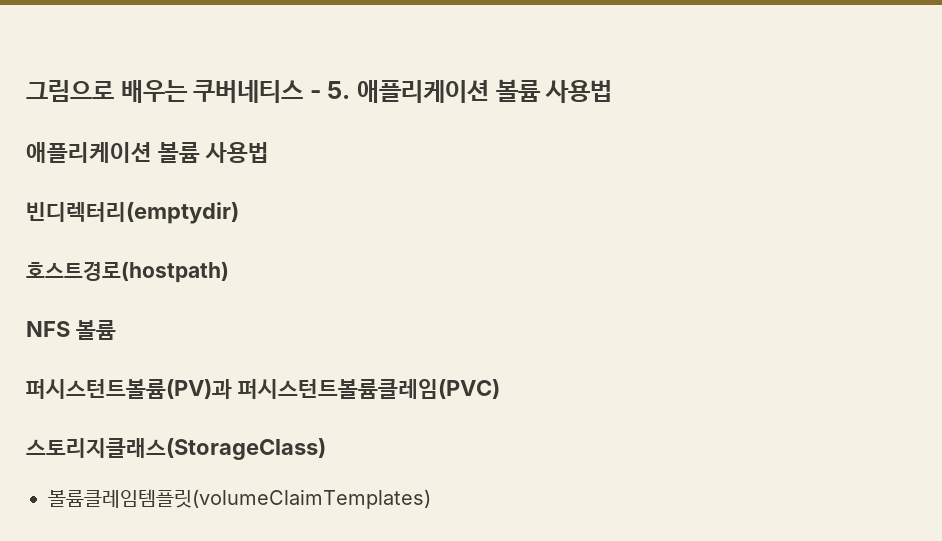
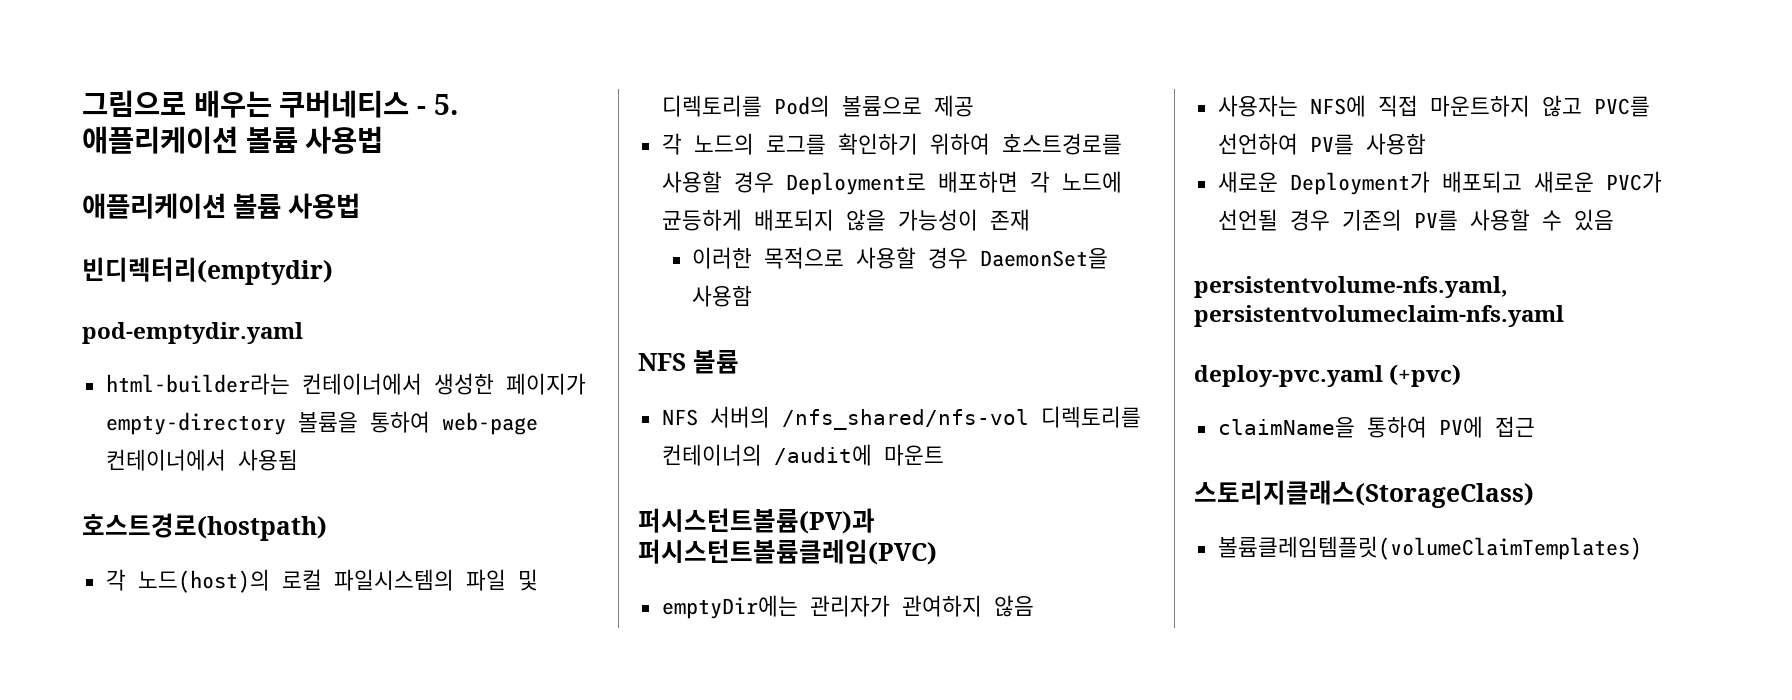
+ pod-emptydir.yaml
+ html-builder라는 컨테이너에서 생성한 페이지가 empty-directory 볼륨을 통하여 web-page 컨테이너에서 사용됨
  호스트경로(hostpath)
+ 각 노드(host)의 로컬 파일시스템의 파일 및 디렉토리를 Pod의 볼륨으로 제공
+ 각 노드의 로그를 확인하기 위하여 호스트경로를 사용할 경우 Deployment로 배포하면 각 노드에 균등하게 배포되지 않을 가능성이 존재
+ 이러한 목적으로 사용할 경우 DaemonSet을 사용함
  NFS 볼륨
+ NFS 서버의 /nfs_shared/nfs-vol 디렉토리를 컨테이너의 /audit에 마운트
  퍼시스턴트볼륨(PV)과 퍼시스턴트볼륨클레임(PVC)
+ emptyDir에는 관리자가 관여하지 않음
+ 사용자는 NFS에 직접 마운트하지 않고 PVC를 선언하여 PV를 사용함
+ 새로운 Deployment가 배포되고 새로운 PVC가 선언될 경우 기존의 PV를 사용할 수 있음
+ persistentvolume-nfs.yaml, persistentvolumeclaim-nfs.yaml
+ deploy-pvc.yaml (+pvc)
+ claimName을 통하여 PV에 접근

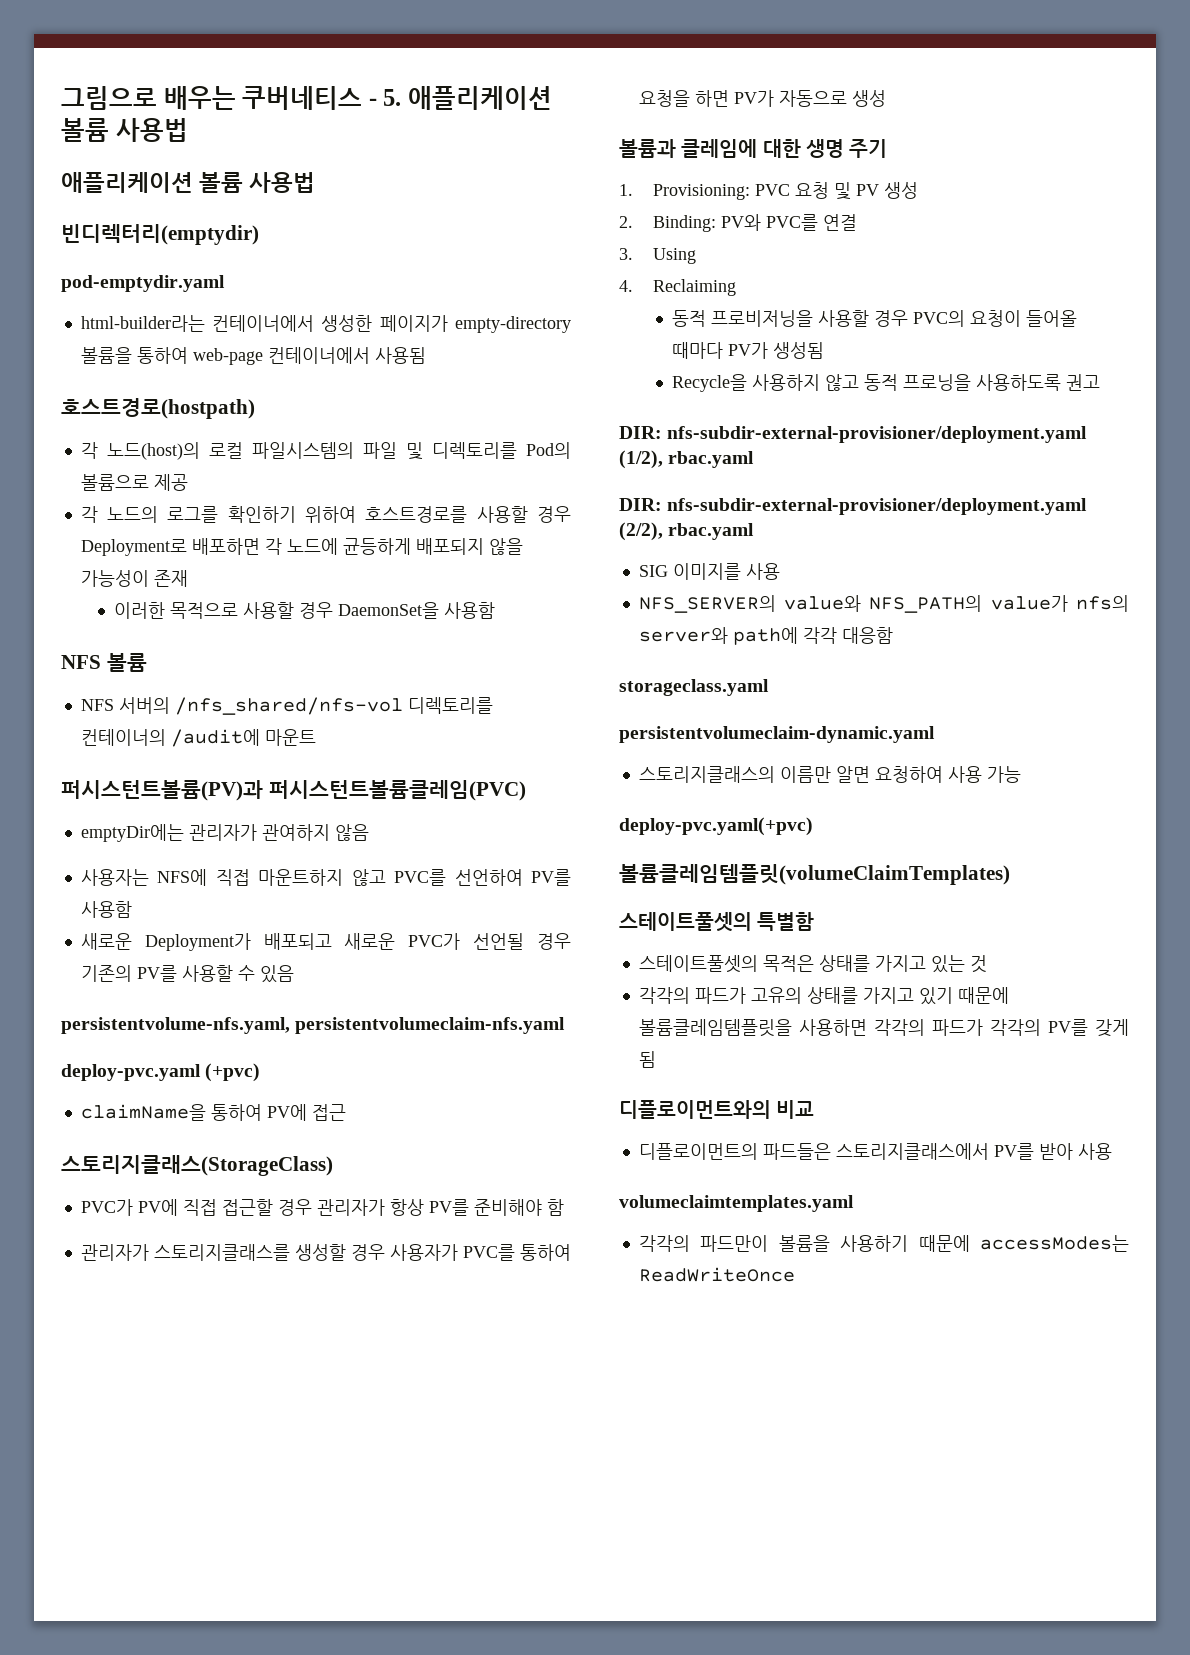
+ PVC가 PV에 직접 접근할 경우 관리자가 항상 PV를 준비해야 함
+ 관리자가 스토리지클래스를 생성할 경우 사용자가 PVC를 통하여 요청을 하면 PV가 자동으로 생성
+ 볼륨과 클레임에 대한 생명 주기
+ 1. Provisioning: PVC 요청 및 PV 생성
+ 2. Binding: PV와 PVC를 연결
+ 3. Using
+ 4. Reclaiming
+ 동적 프로비저닝을 사용할 경우 PVC의 요청이 들어올 때마다 PV가 생성됨
+ Recycle을 사용하지 않고 동적 프로닝을 사용하도록 권고
+ DIR: nfs-subdir-external-provisioner/deployment.yaml (1/2), rbac.yaml
+ DIR: nfs-subdir-external-provisioner/deployment.yaml (2/2), rbac.yaml
+ SIG 이미지를 사용
+ NFS_SERVER의 value와 NFS_PATH의 value가 nfs의 server와 path에 각각 대응함
+ storageclass.yaml
+ persistentvolumeclaim-dynamic.yaml
+ 스토리지클래스의 이름만 알면 요청하여 사용 가능
+ deploy-pvc.yaml(+pvc)
  볼륨클레임템플릿(volumeClaimTemplates)
+ 스테이트풀셋의 특별함
+ 스테이트풀셋의 목적은 상태를 가지고 있는 것
+ 각각의 파드가 고유의 상태를 가지고 있기 때문에 볼륨클레임템플릿을 사용하면 각각의 파드가 각각의 PV를 갖게 됨
+ 디플로이먼트와의 비교
+ 디플로이먼트의 파드들은 스토리지클래스에서 PV를 받아 사용
+ volumeclaimtemplates.yaml
+ 각각의 파드만이 볼륨을 사용하기 때문에 accessModes는 ReadWriteOnce

